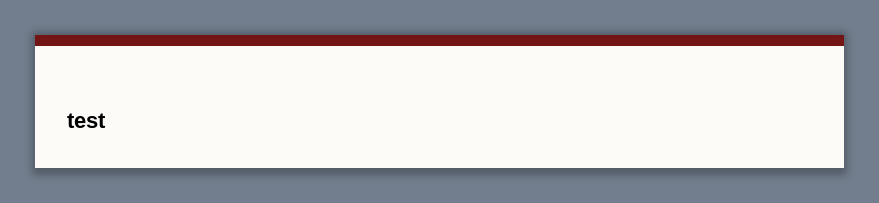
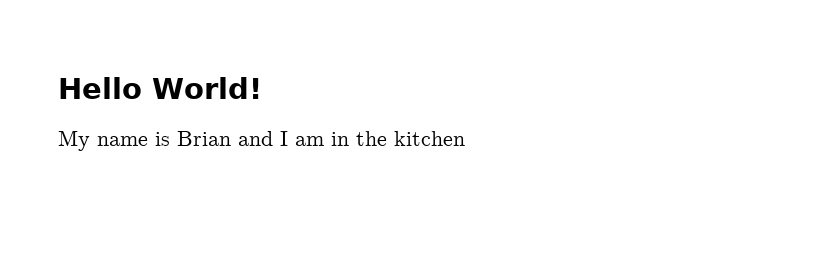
- test
+ Hello World!
+ My name is Brian and I am in the kitchen

